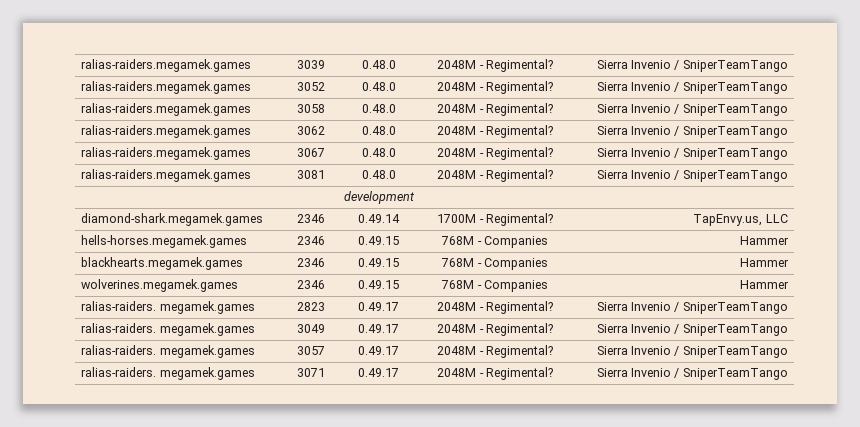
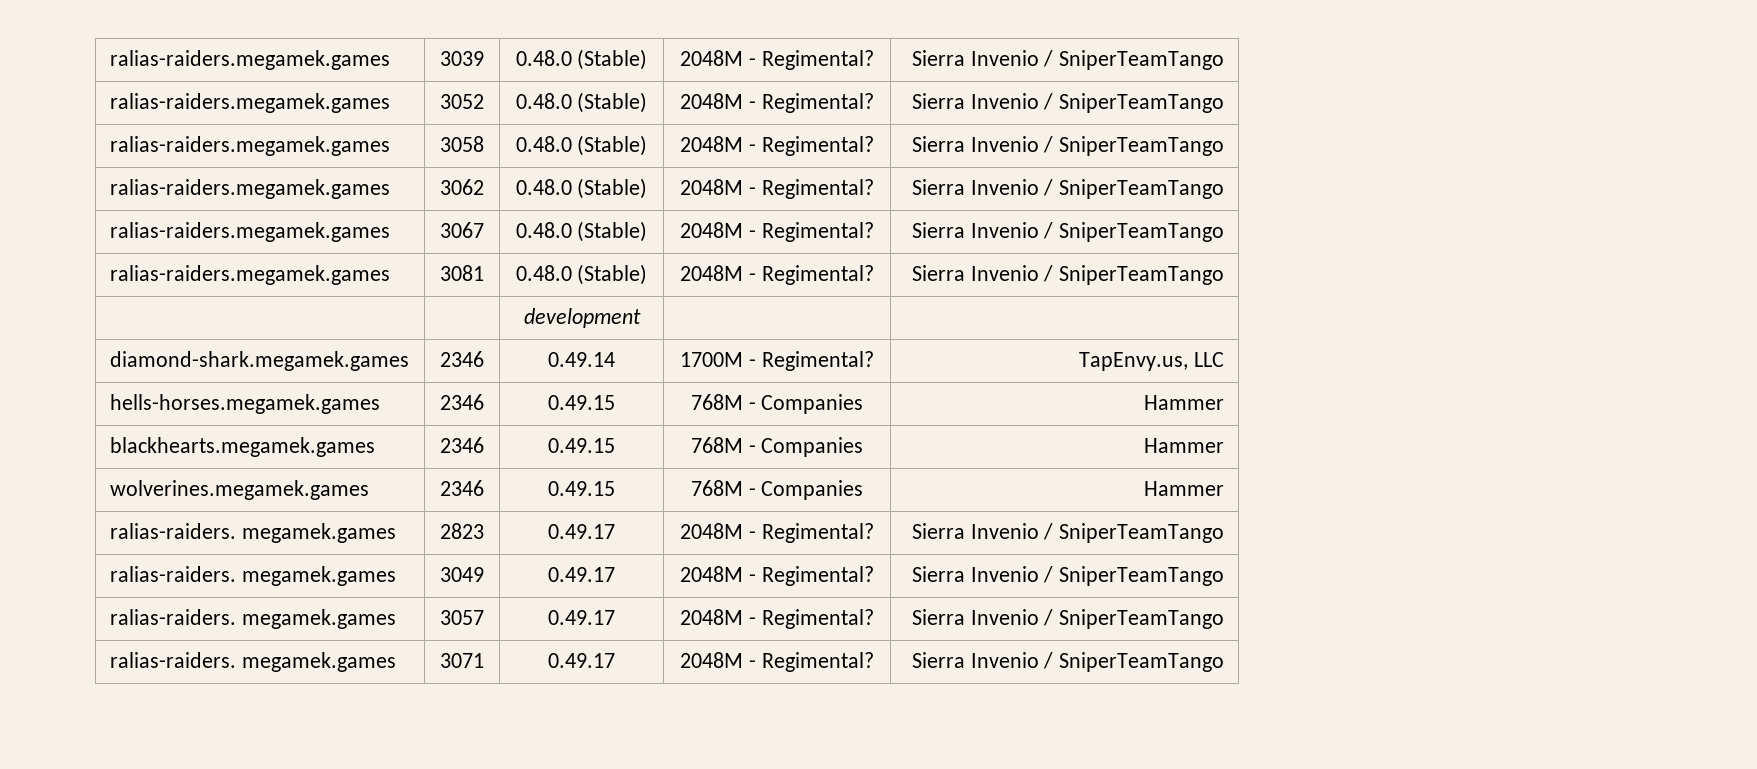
- ralias-raiders.megamek.games | 3039 | 0.48.0 | 2048M - Regimental? | Sierra Invenio / SniperTeamTango
+ ralias-raiders.megamek.games | 3039 | 0.48.0 (Stable) | 2048M - Regimental? | Sierra Invenio / SniperTeamTango
- ralias-raiders.megamek.games | 3052 | 0.48.0 | 2048M - Regimental? | Sierra Invenio / SniperTeamTango
+ ralias-raiders.megamek.games | 3052 | 0.48.0 (Stable) | 2048M - Regimental? | Sierra Invenio / SniperTeamTango
- ralias-raiders.megamek.games | 3058 | 0.48.0 | 2048M - Regimental? | Sierra Invenio / SniperTeamTango
+ ralias-raiders.megamek.games | 3058 | 0.48.0 (Stable) | 2048M - Regimental? | Sierra Invenio / SniperTeamTango
- ralias-raiders.megamek.games | 3062 | 0.48.0 | 2048M - Regimental? | Sierra Invenio / SniperTeamTango
+ ralias-raiders.megamek.games | 3062 | 0.48.0 (Stable) | 2048M - Regimental? | Sierra Invenio / SniperTeamTango
- ralias-raiders.megamek.games | 3067 | 0.48.0 | 2048M - Regimental? | Sierra Invenio / SniperTeamTango
+ ralias-raiders.megamek.games | 3067 | 0.48.0 (Stable) | 2048M - Regimental? | Sierra Invenio / SniperTeamTango
- ralias-raiders.megamek.games | 3081 | 0.48.0 | 2048M - Regimental? | Sierra Invenio / SniperTeamTango
+ ralias-raiders.megamek.games | 3081 | 0.48.0 (Stable) | 2048M - Regimental? | Sierra Invenio / SniperTeamTango

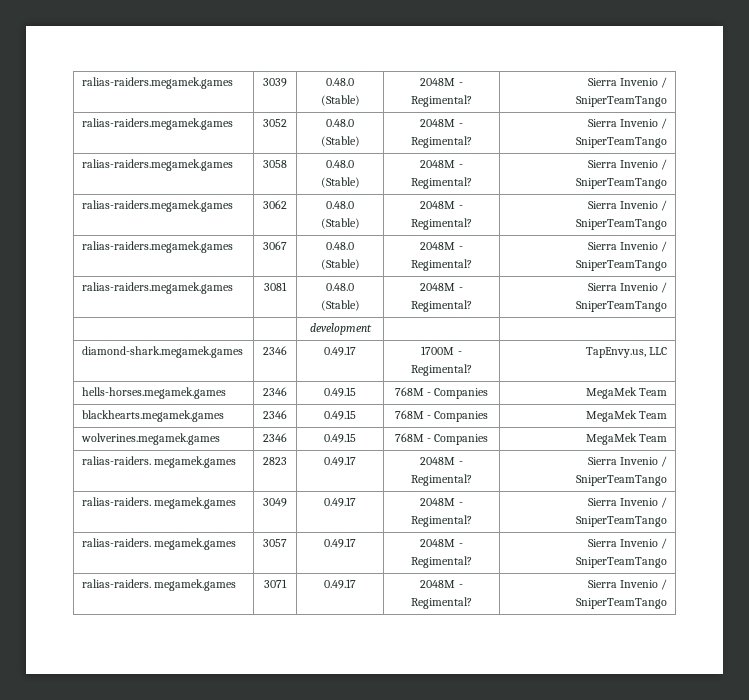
- diamond-shark.megamek.games | 2346 | 0.49.14 | 1700M - Regimental? | TapEnvy.us, LLC
+ diamond-shark.megamek.games | 2346 | 0.49.17 | 1700M - Regimental? | TapEnvy.us, LLC
- hells-horses.megamek.games | 2346 | 0.49.15 | 768M - Companies | Hammer
+ hells-horses.megamek.games | 2346 | 0.49.15 | 768M - Companies | MegaMek Team
- blackhearts.megamek.games | 2346 | 0.49.15 | 768M - Companies | Hammer
+ blackhearts.megamek.games | 2346 | 0.49.15 | 768M - Companies | MegaMek Team
- wolverines.megamek.games | 2346 | 0.49.15 | 768M - Companies | Hammer
+ wolverines.megamek.games | 2346 | 0.49.15 | 768M - Companies | MegaMek Team

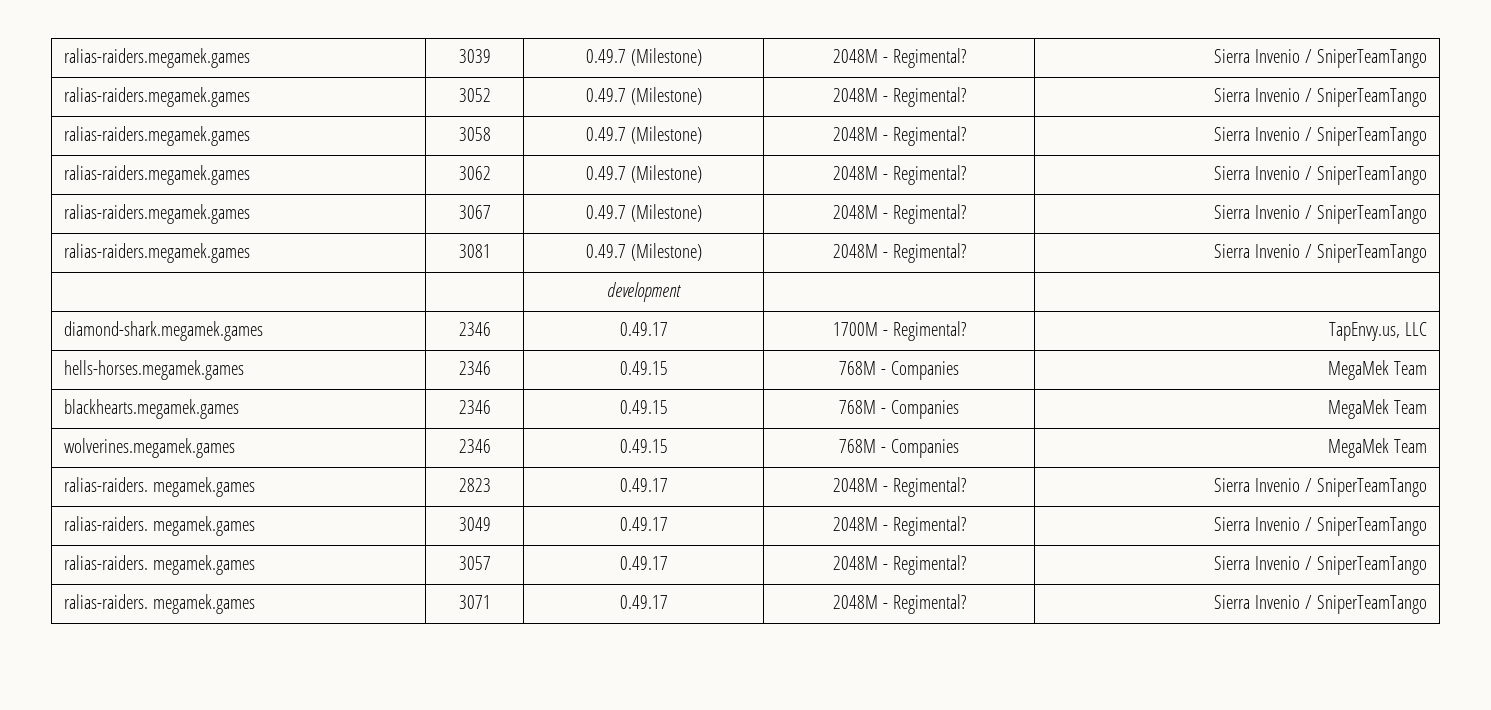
- ralias-raiders.megamek.games | 3039 | 0.48.0 (Stable) | 2048M - Regimental? | Sierra Invenio / SniperTeamTango
+ ralias-raiders.megamek.games | 3039 | 0.49.7 (Milestone) | 2048M - Regimental? | Sierra Invenio / SniperTeamTango
- ralias-raiders.megamek.games | 3052 | 0.48.0 (Stable) | 2048M - Regimental? | Sierra Invenio / SniperTeamTango
+ ralias-raiders.megamek.games | 3052 | 0.49.7 (Milestone) | 2048M - Regimental? | Sierra Invenio / SniperTeamTango
- ralias-raiders.megamek.games | 3058 | 0.48.0 (Stable) | 2048M - Regimental? | Sierra Invenio / SniperTeamTango
+ ralias-raiders.megamek.games | 3058 | 0.49.7 (Milestone) | 2048M - Regimental? | Sierra Invenio / SniperTeamTango
- ralias-raiders.megamek.games | 3062 | 0.48.0 (Stable) | 2048M - Regimental? | Sierra Invenio / SniperTeamTango
+ ralias-raiders.megamek.games | 3062 | 0.49.7 (Milestone) | 2048M - Regimental? | Sierra Invenio / SniperTeamTango
- ralias-raiders.megamek.games | 3067 | 0.48.0 (Stable) | 2048M - Regimental? | Sierra Invenio / SniperTeamTango
+ ralias-raiders.megamek.games | 3067 | 0.49.7 (Milestone) | 2048M - Regimental? | Sierra Invenio / SniperTeamTango
- ralias-raiders.megamek.games | 3081 | 0.48.0 (Stable) | 2048M - Regimental? | Sierra Invenio / SniperTeamTango
+ ralias-raiders.megamek.games | 3081 | 0.49.7 (Milestone) | 2048M - Regimental? | Sierra Invenio / SniperTeamTango

